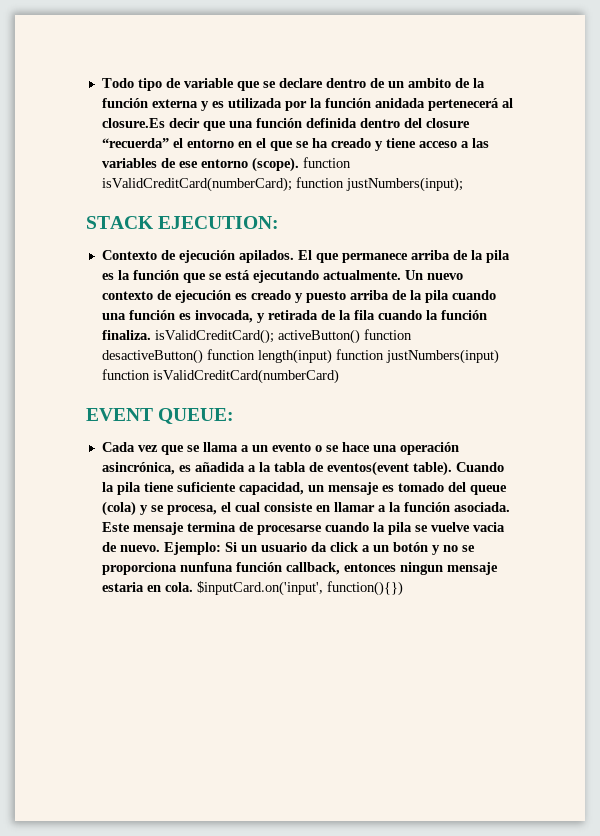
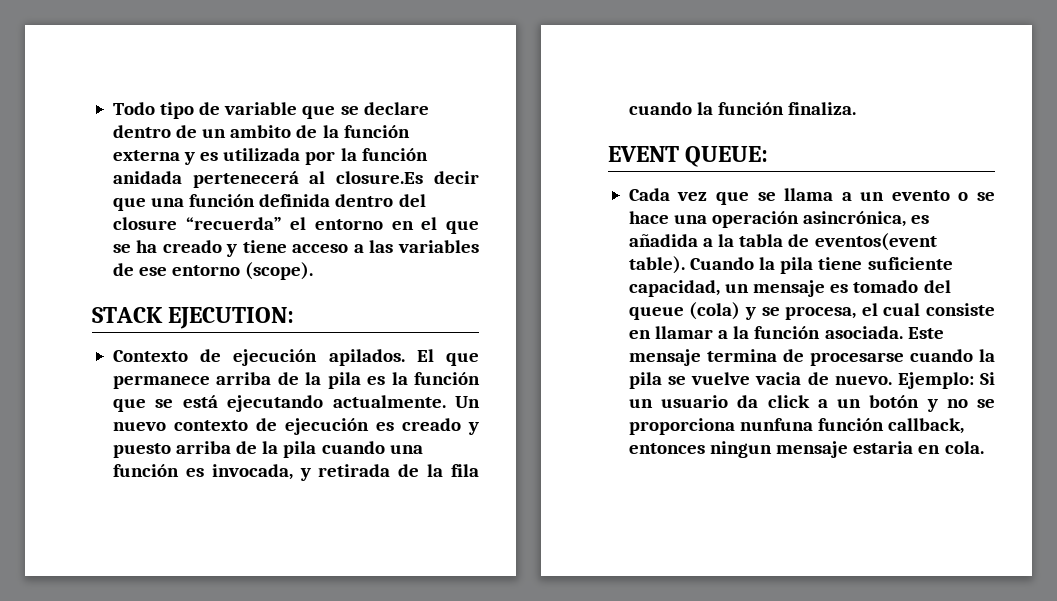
- Todo tipo de variable que se declare dentro de un ambito de la función externa y es utilizada por la función anidada pertenecerá al closure.Es decir que una función definida dentro del closure “recuerda” el entorno en el que se ha creado y tiene acceso a las variables de ese entorno (scope). function isValidCreditCard(numberCard); function justNumbers(input);
+ Todo tipo de variable que se declare dentro de un ambito de la función externa y es utilizada por la función anidada pertenecerá al closure.Es decir que una función definida dentro del closure “recuerda” el entorno en el que se ha creado y tiene acceso a las variables de ese entorno (scope).
- Un nuevo contexto de ejecución es creado y puesto arriba de la pila cuando una función es invocada, y retirada de la fila cuando la función finaliza. isValidCreditCard(); activeButton() function desactiveButton() function length(input) function justNumbers(input) function isValidCreditCard(numberCard)
+ Un nuevo contexto de ejecución es creado y puesto arriba de la pila cuando una función es invocada, y retirada de la fila cuando la función finaliza.
- $inputCard.on('input', function(){})

